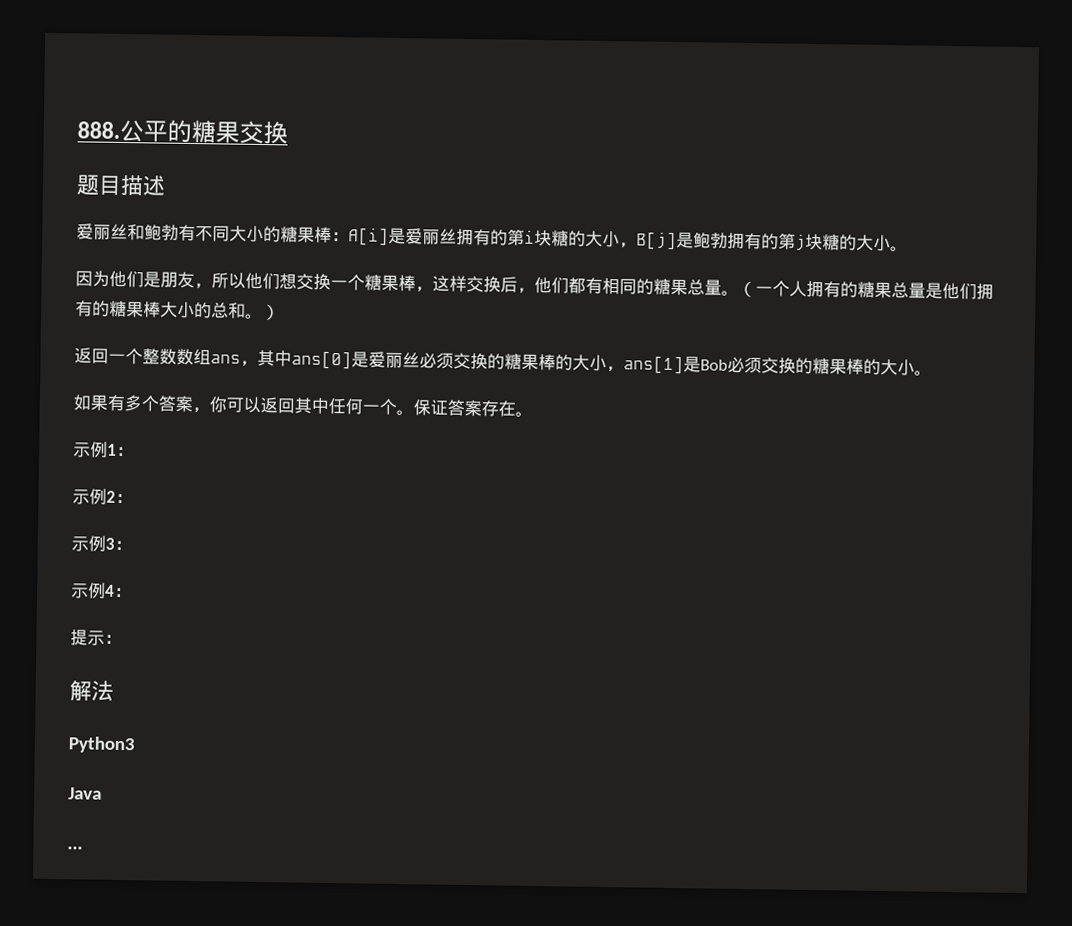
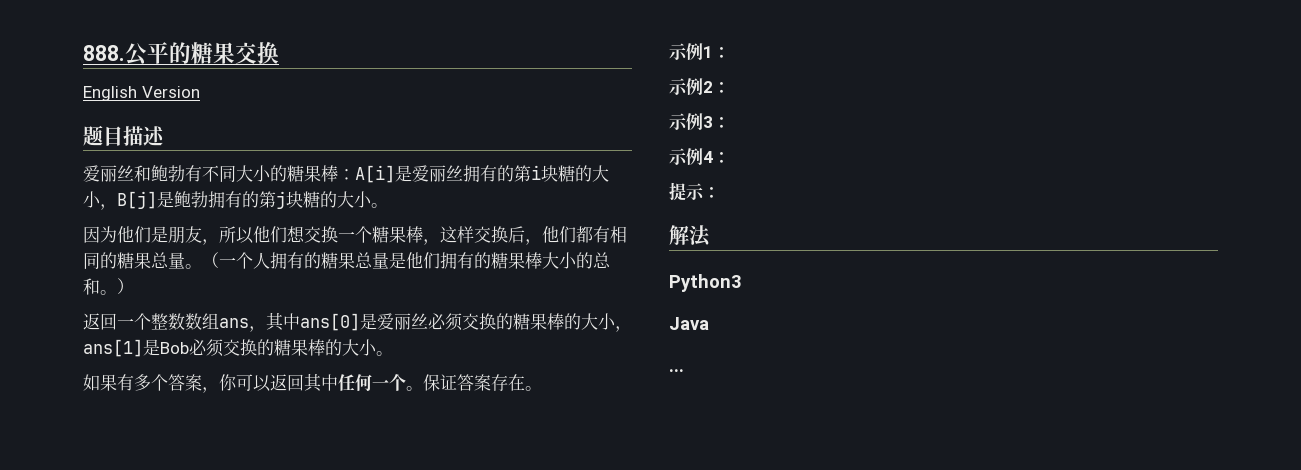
+ English Version

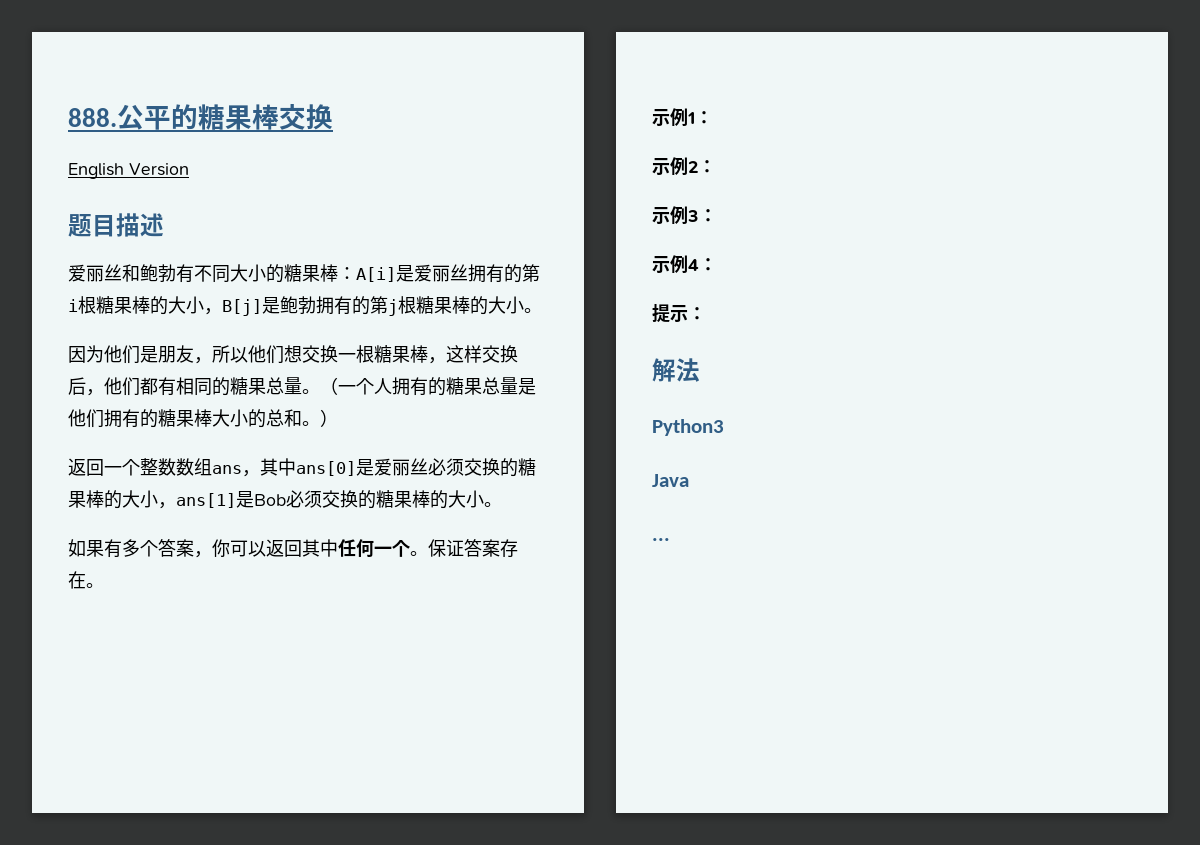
- 888.公平的糖果交换
+ 888.公平的糖果棒交换
- 爱丽丝和鲍勃有不同大小的糖果棒：A[i]是爱丽丝拥有的第i块糖的大小，B[j]是鲍勃拥有的第j块糖的大小。
+ 爱丽丝和鲍勃有不同大小的糖果棒：A[i]是爱丽丝拥有的第i根糖果棒的大小，B[j]是鲍勃拥有的第j根糖果棒的大小。
- 因为他们是朋友，所以他们想交换一个糖果棒，这样交换后，他们都有相同的糖果总量。
+ 因为他们是朋友，所以他们想交换一根糖果棒，这样交换后，他们都有相同的糖果总量。

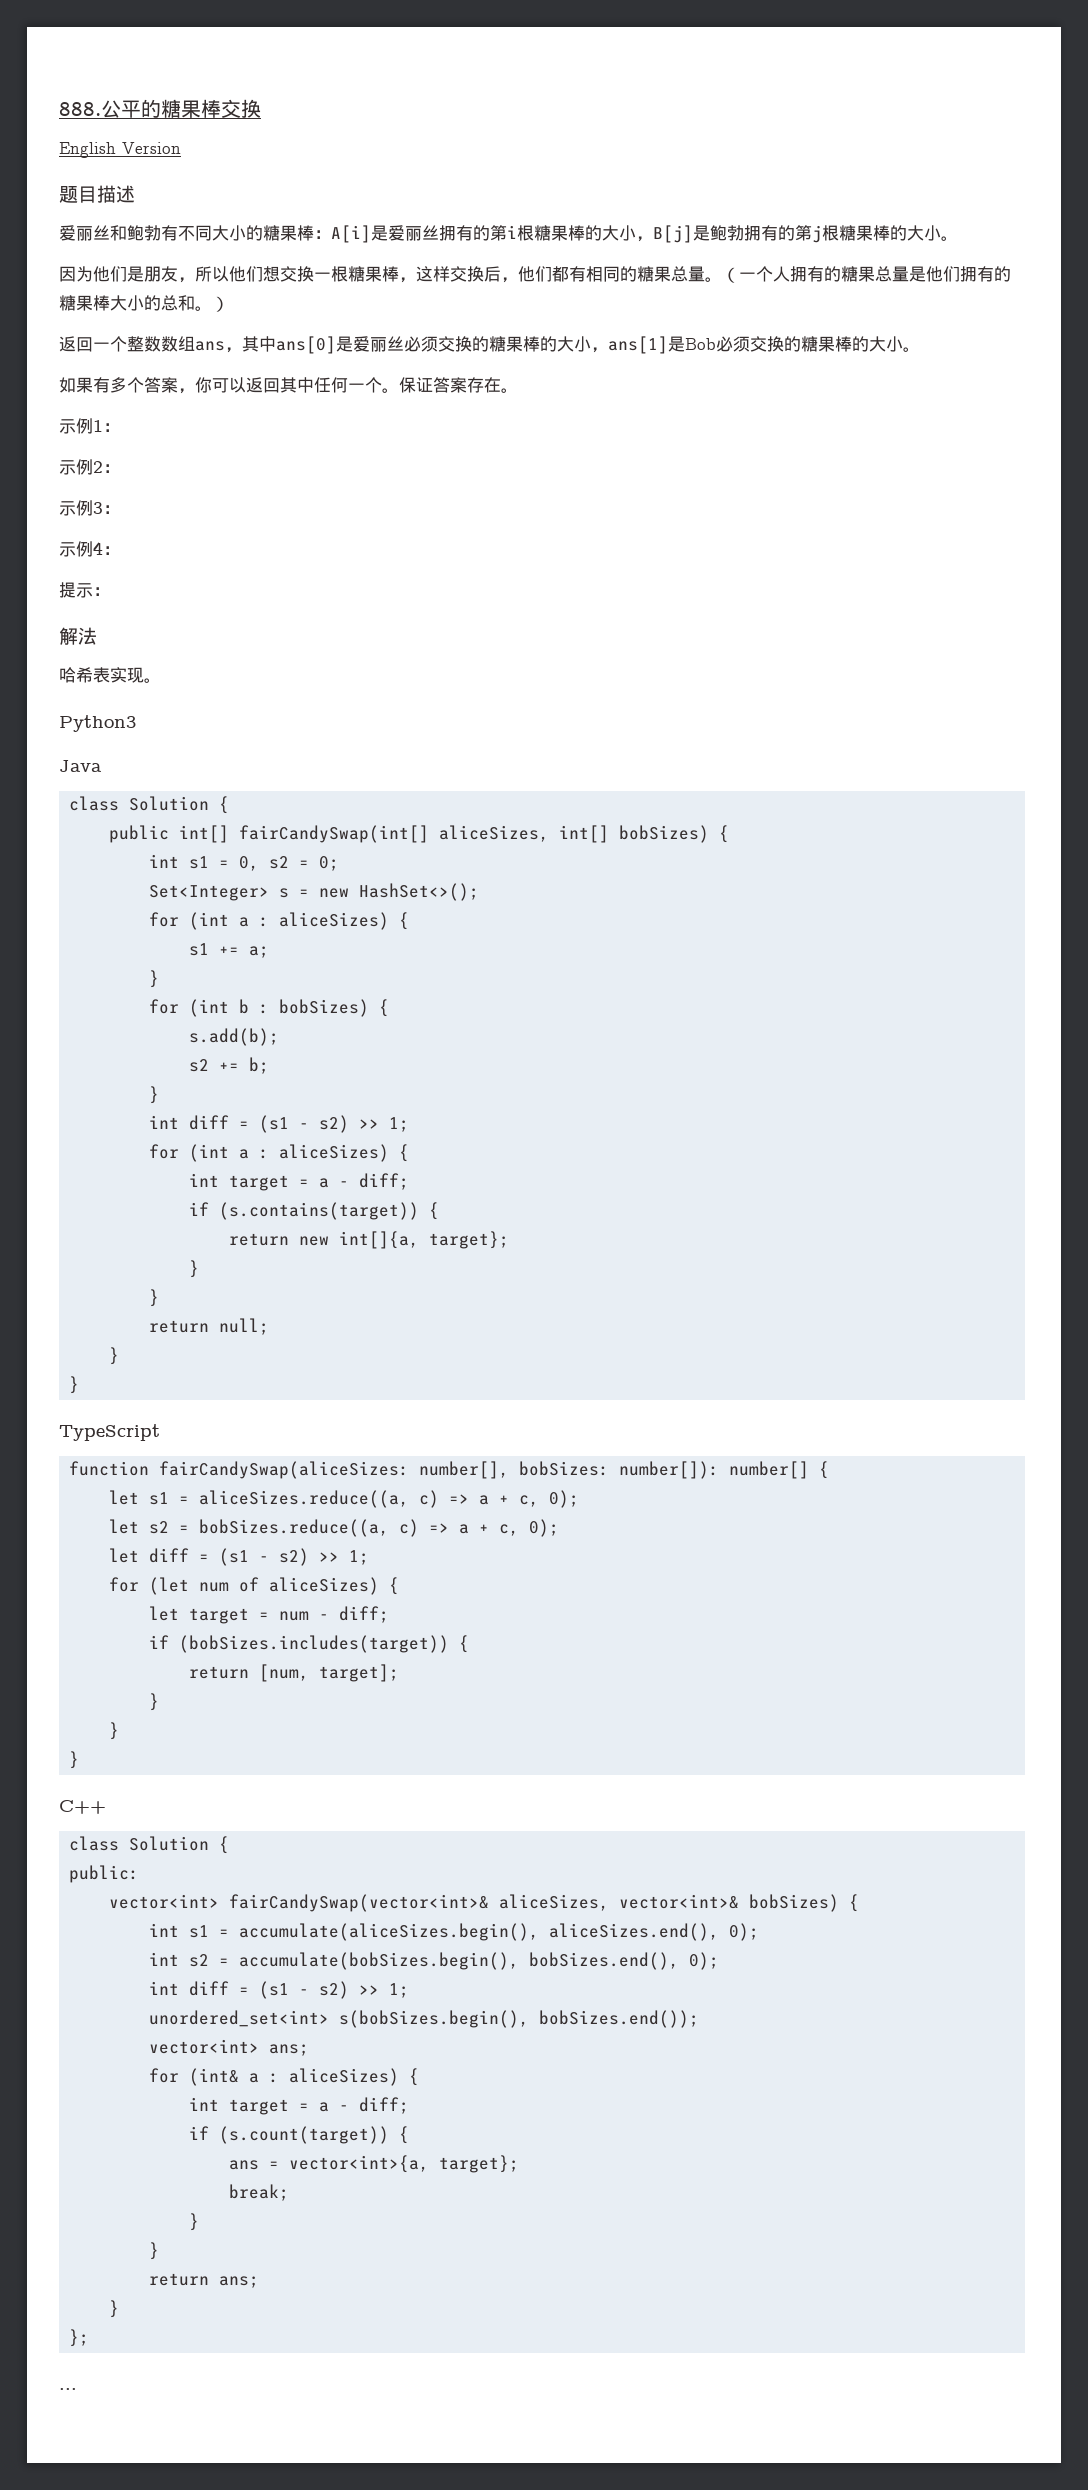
+ 哈希表实现。
  Java
+ class Solution {
+ public int[] fairCandySwap(int[] aliceSizes, int[] bobSizes) {
+ int s1 = 0, s2 = 0;
+ Set<Integer> s = new HashSet<>();
+ for (int a : aliceSizes) {
+ s1 += a;
+ }
+ for (int b : bobSizes) {
+ s.add(b);
+ s2 += b;
+ }
+ int diff = (s1 - s2) >> 1;
+ for (int a : aliceSizes) {
+ int target = a - diff;
+ if (s.contains(target)) {
+ return new int[]{a, target};
+ }
+ }
+ return null;
+ }
+ }
+ TypeScript
+ function fairCandySwap(aliceSizes: number[], bobSizes: number[]): number[] {
+ let s1 = aliceSizes.reduce((a, c) => a + c, 0);
+ let s2 = bobSizes.reduce((a, c) => a + c, 0);
+ let diff = (s1 - s2) >> 1;
+ for (let num of aliceSizes) {
+ let target = num - diff;
+ if (bobSizes.includes(target)) {
+ return [num, target];
+ }
+ }
+ }
+ C++
+ class Solution {
+ public:
+ vector<int> fairCandySwap(vector<int>& aliceSizes, vector<int>& bobSizes) {
+ int s1 = accumulate(aliceSizes.begin(), aliceSizes.end(), 0);
+ int s2 = accumulate(bobSizes.begin(), bobSizes.end(), 0);
+ int diff = (s1 - s2) >> 1;
+ unordered_set<int> s(bobSizes.begin(), bobSizes.end());
+ vector<int> ans;
+ for (int& a : aliceSizes) {
+ int target = a - diff;
+ if (s.count(target)) {
+ ans = vector<int>{a, target};
+ break;
+ }
+ }
+ return ans;
+ }
+ };

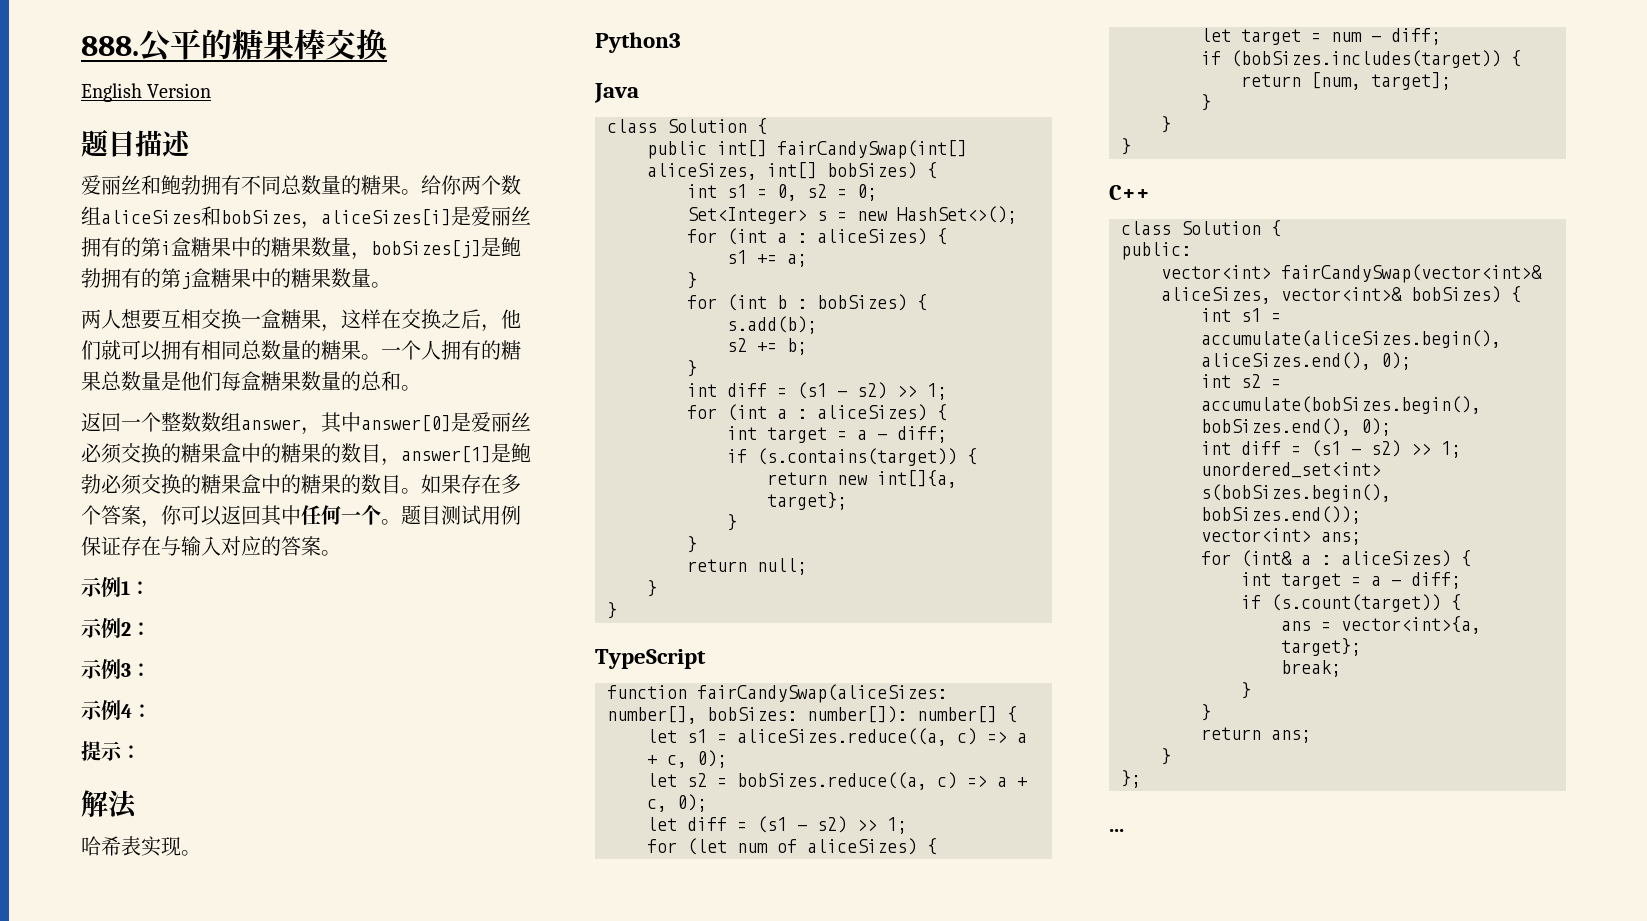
- 爱丽丝和鲍勃有不同大小的糖果棒：A[i]是爱丽丝拥有的第i根糖果棒的大小，B[j]是鲍勃拥有的第j根糖果棒的大小。
- 因为他们是朋友，所以他们想交换一根糖果棒，这样交换后，他们都有相同的糖果总量。（一个人拥有的糖果总量是他们拥有的糖果棒大小的总和。）
+ 爱丽丝和鲍勃拥有不同总数量的糖果。给你两个数组aliceSizes和bobSizes，aliceSizes[i]是爱丽丝拥有的第i盒糖果中的糖果数量，bobSizes[j]是鲍勃拥有的第j盒糖果中的糖果数量。
+ 两人想要互相交换一盒糖果，这样在交换之后，他们就可以拥有相同总数量的糖果。一个人拥有的糖果总数量是他们每盒糖果数量的总和。
- 返回一个整数数组ans，其中ans[0]是爱丽丝必须交换的糖果棒的大小，ans[1]是Bob必须交换的糖果棒的大小。
- 如果有多个答案，你可以返回其中任何一个。
+ 返回一个整数数组answer，其中answer[0]是爱丽丝必须交换的糖果盒中的糖果的数目，answer[1]是鲍勃必须交换的糖果盒中的糖果的数目。如果存在多个答案，你可以返回其中任何一个。
- 保证答案存在。
+ 题目测试用例保证存在与输入对应的答案。

